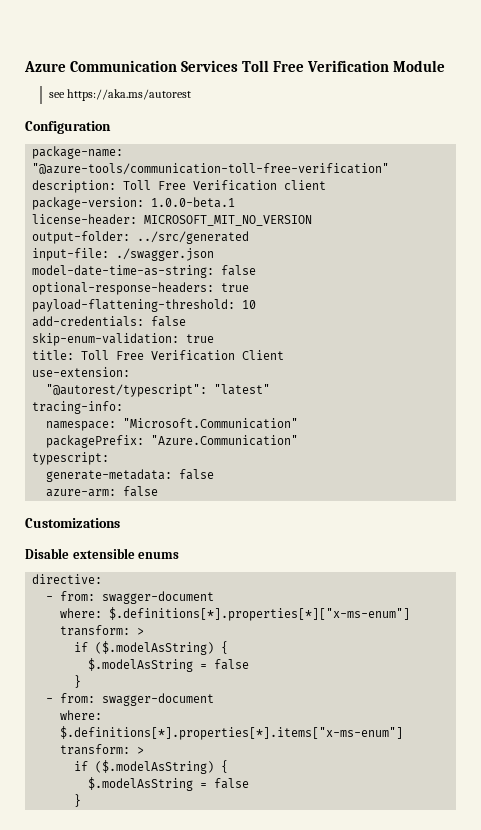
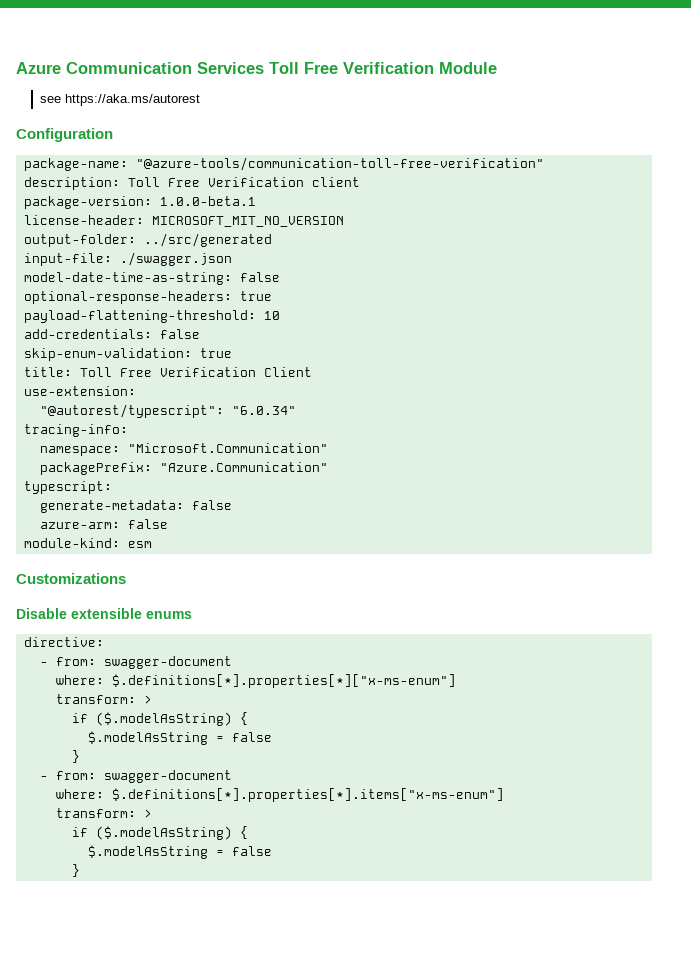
- "@autorest/typescript": "latest"
+ "@autorest/typescript": "6.0.34"
+ module-kind: esm

